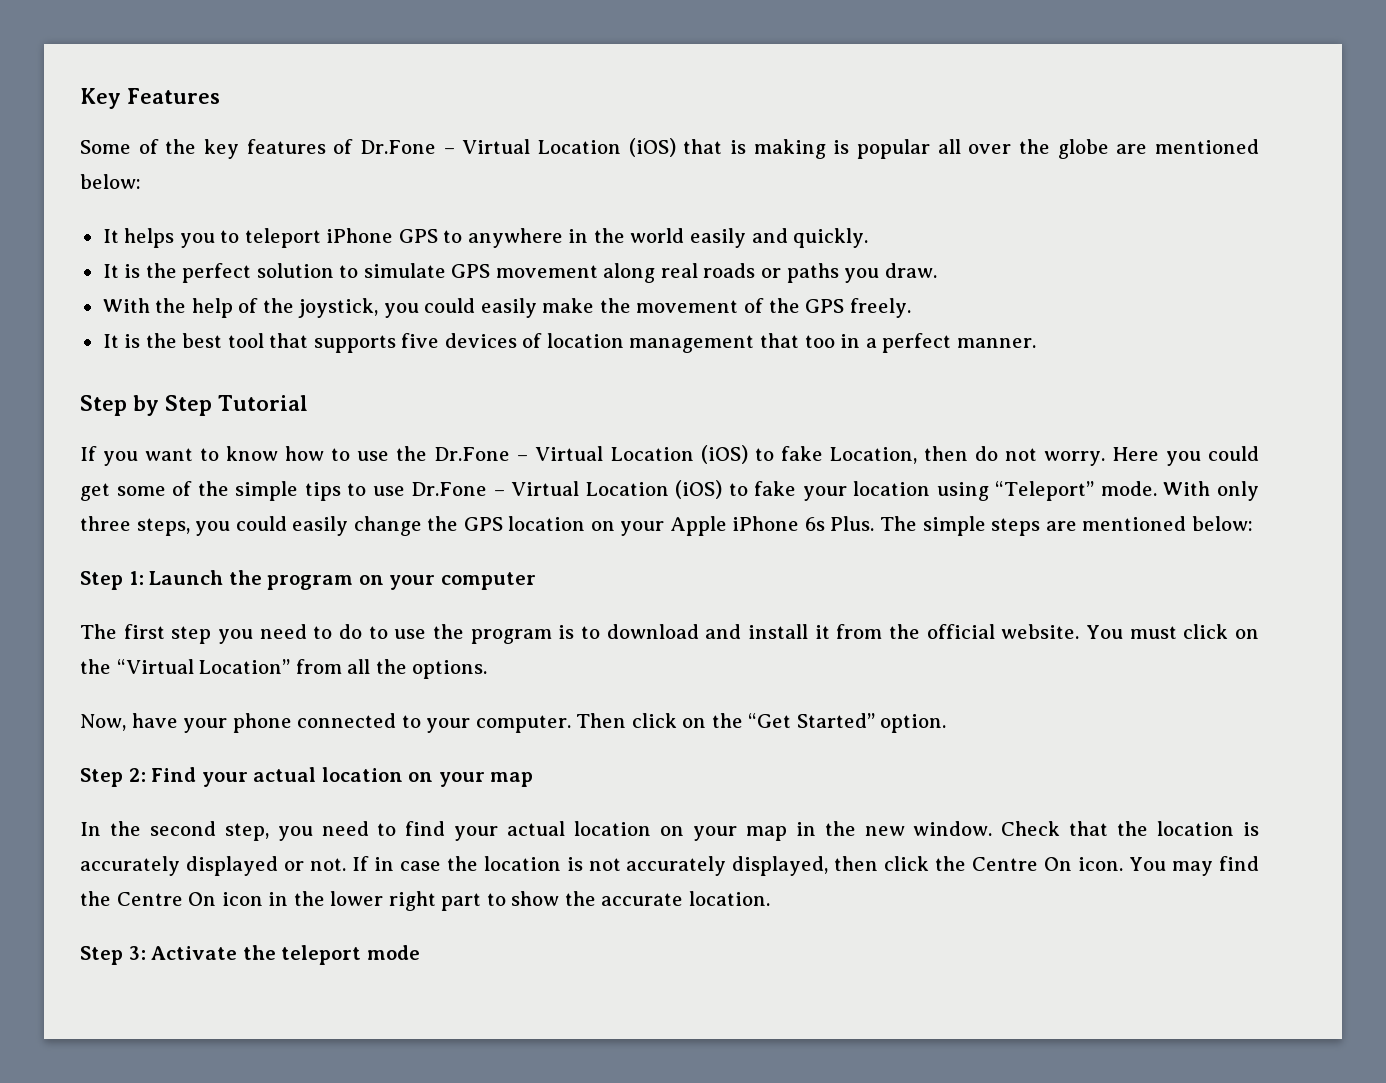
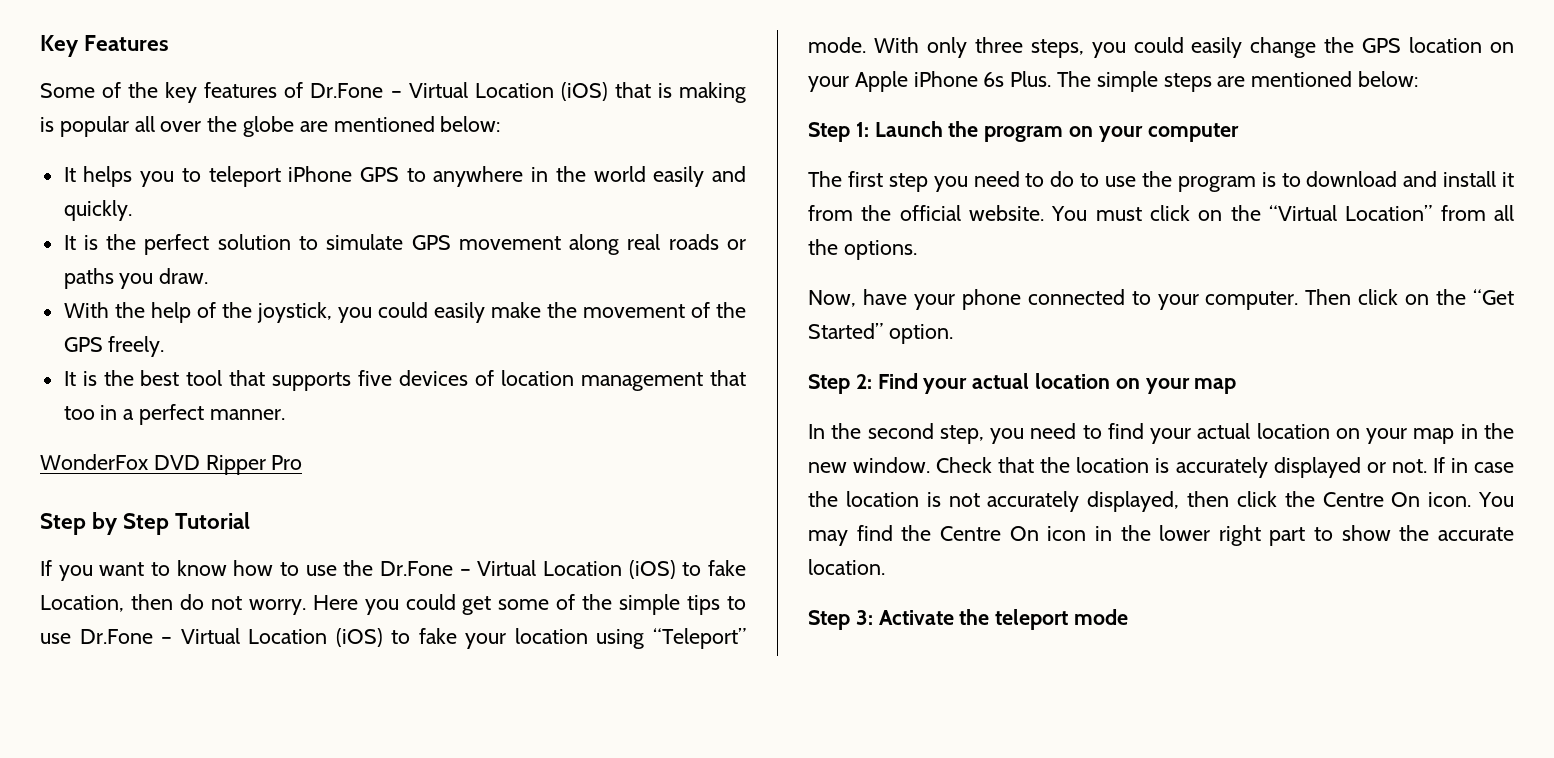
+ WonderFox DVD Ripper Pro

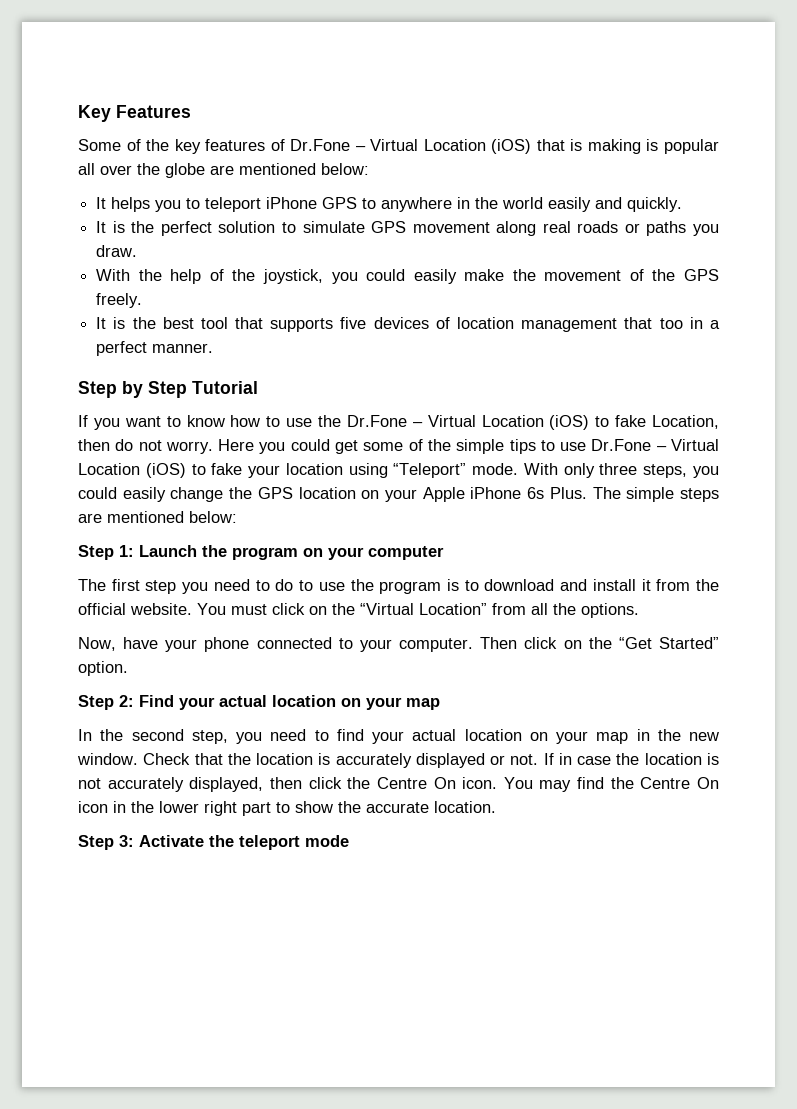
- WonderFox DVD Ripper Pro

